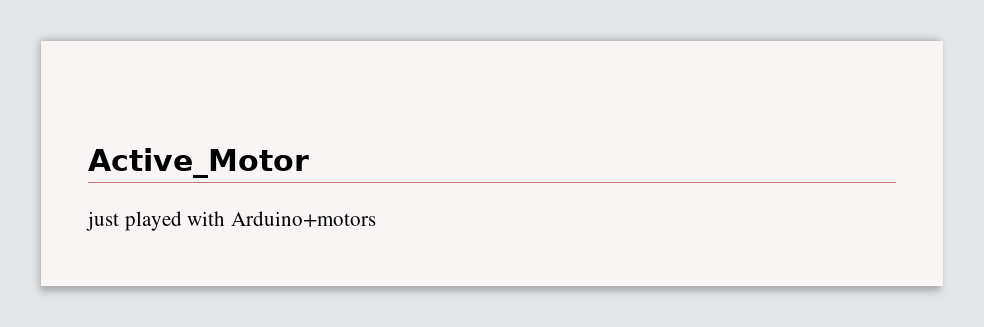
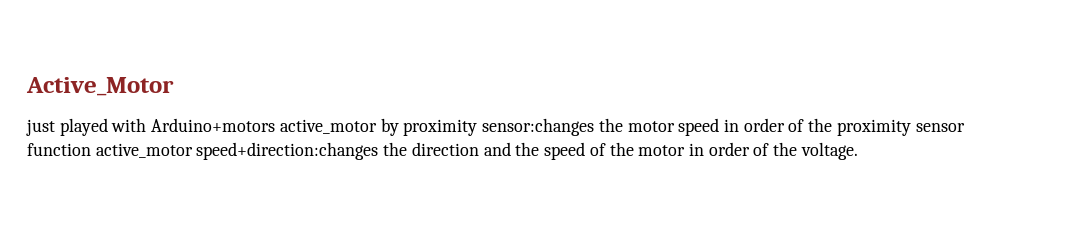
- just played with Arduino+motors
+ just played with Arduino+motors active_motor by proximity sensor:changes the motor speed in order of the proximity sensor function active_motor speed+direction:changes the direction and the speed of the motor in order of the voltage.

